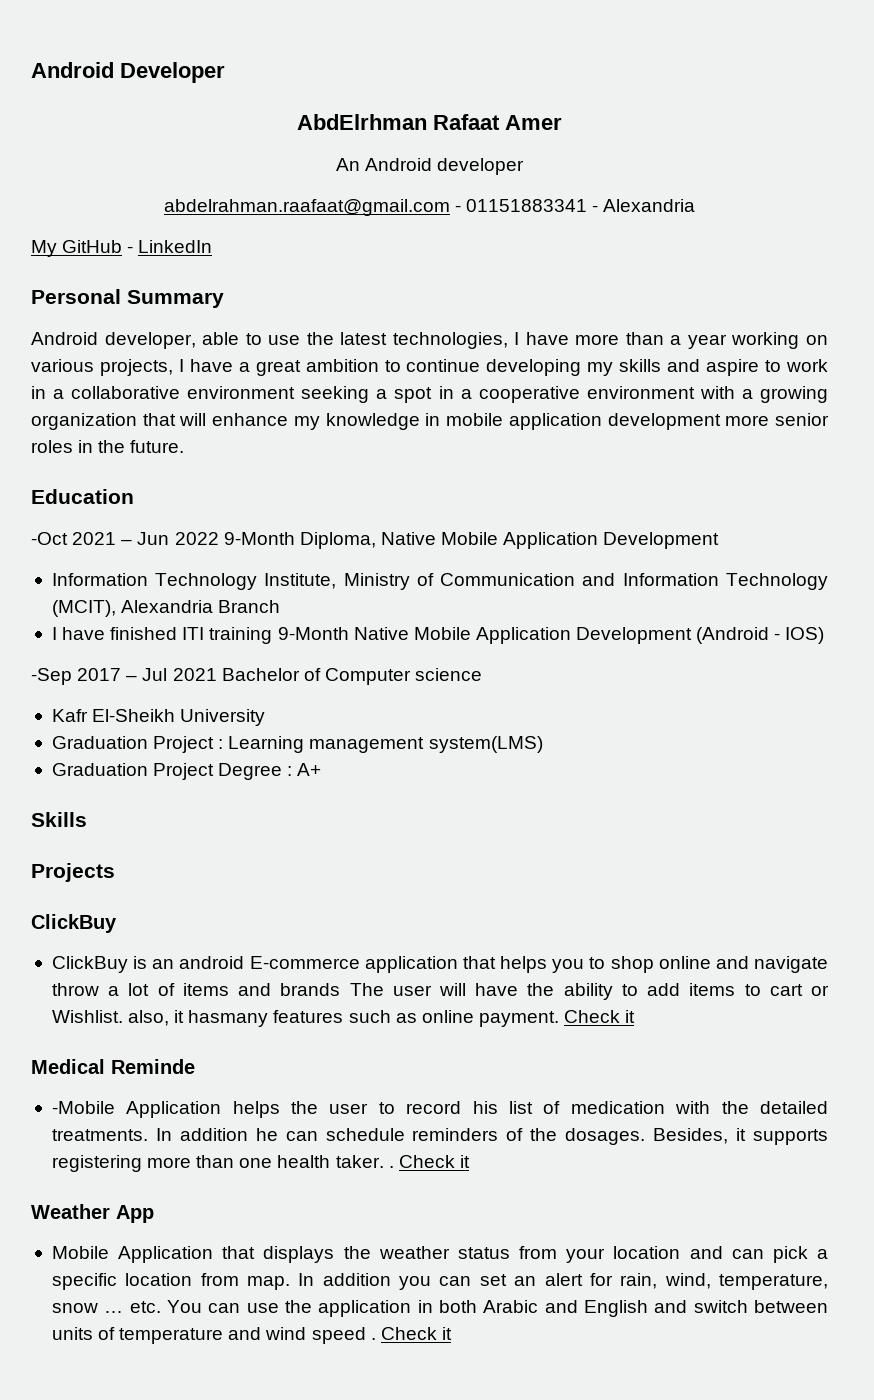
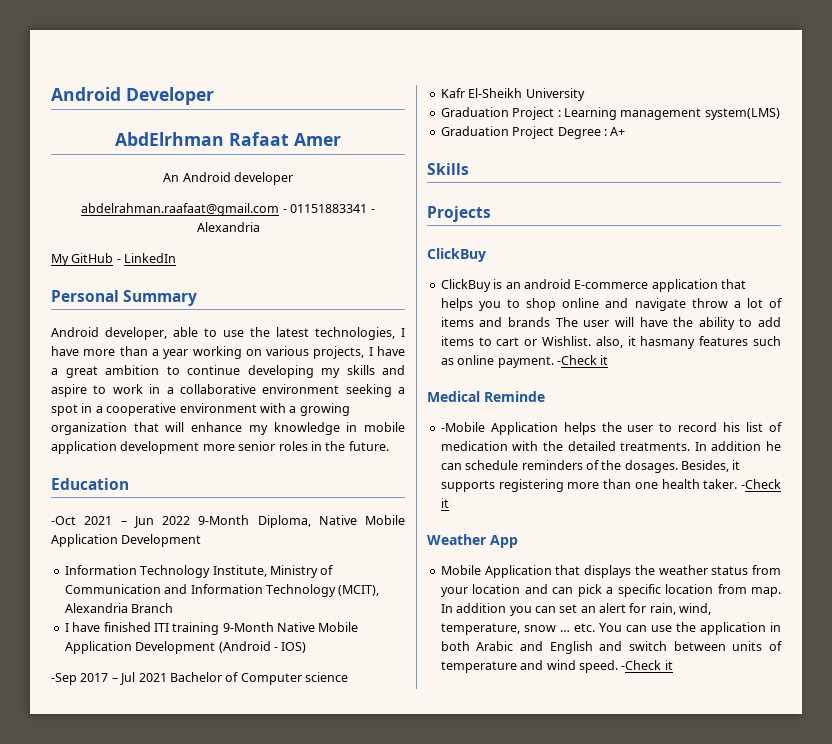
- ClickBuy is an android E-commerce application that helps you to shop online and navigate throw a lot of items and brands The user will have the ability to add items to cart or Wishlist. also, it hasmany features such as online payment. Check it
+ ClickBuy is an android E-commerce application that helps you to shop online and navigate throw a lot of items and brands The user will have the ability to add items to cart or Wishlist. also, it hasmany features such as online payment. -Check it
- Besides, it supports registering more than one health taker. . Check it
+ Besides, it supports registering more than one health taker. -Check it
- In addition you can set an alert for rain, wind, temperature, snow … etc. You can use the application in both Arabic and English and switch between units of temperature and wind speed . Check it
+ In addition you can set an alert for rain, wind, temperature, snow … etc. You can use the application in both Arabic and English and switch between units of temperature and wind speed. -Check it

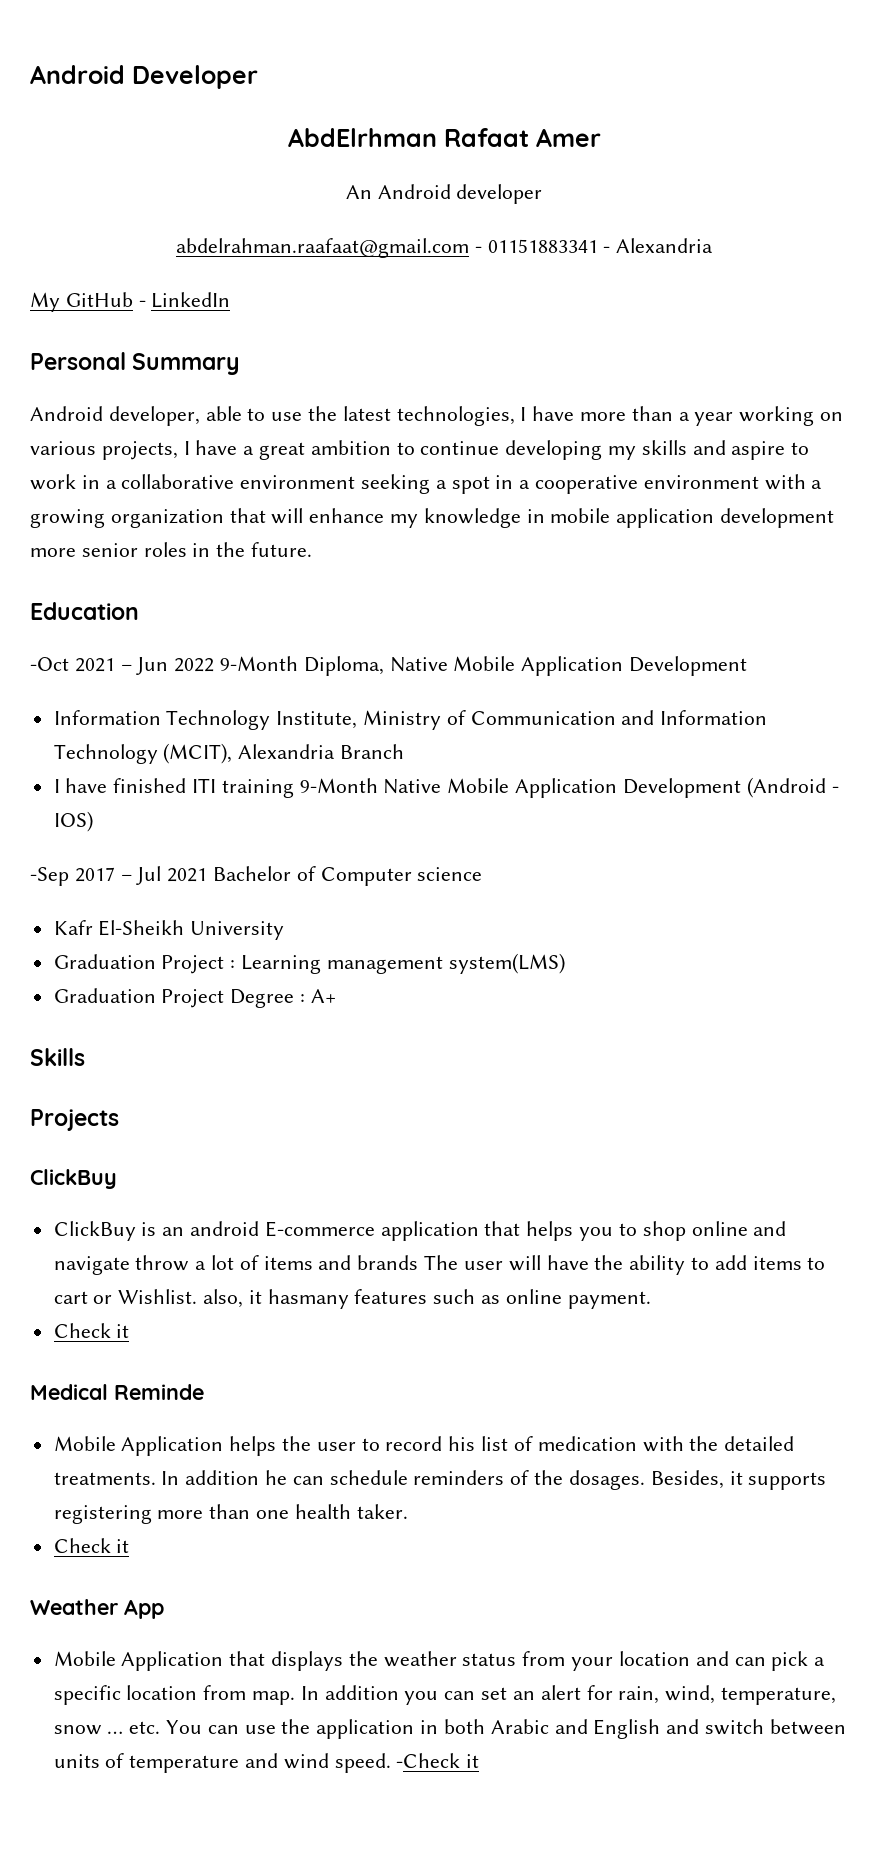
- ClickBuy is an android E-commerce application that helps you to shop online and navigate throw a lot of items and brands The user will have the ability to add items to cart or Wishlist. also, it hasmany features such as online payment. -Check it
+ ClickBuy is an android E-commerce application that helps you to shop online and navigate throw a lot of items and brands The user will have the ability to add items to cart or Wishlist. also, it hasmany features such as online payment.
+ Check it
- -Mobile Application helps the user to record his list of medication with the detailed treatments.
+ Mobile Application helps the user to record his list of medication with the detailed treatments.
- Besides, it supports registering more than one health taker. -Check it
+ Besides, it supports registering more than one health taker.
+ Check it

